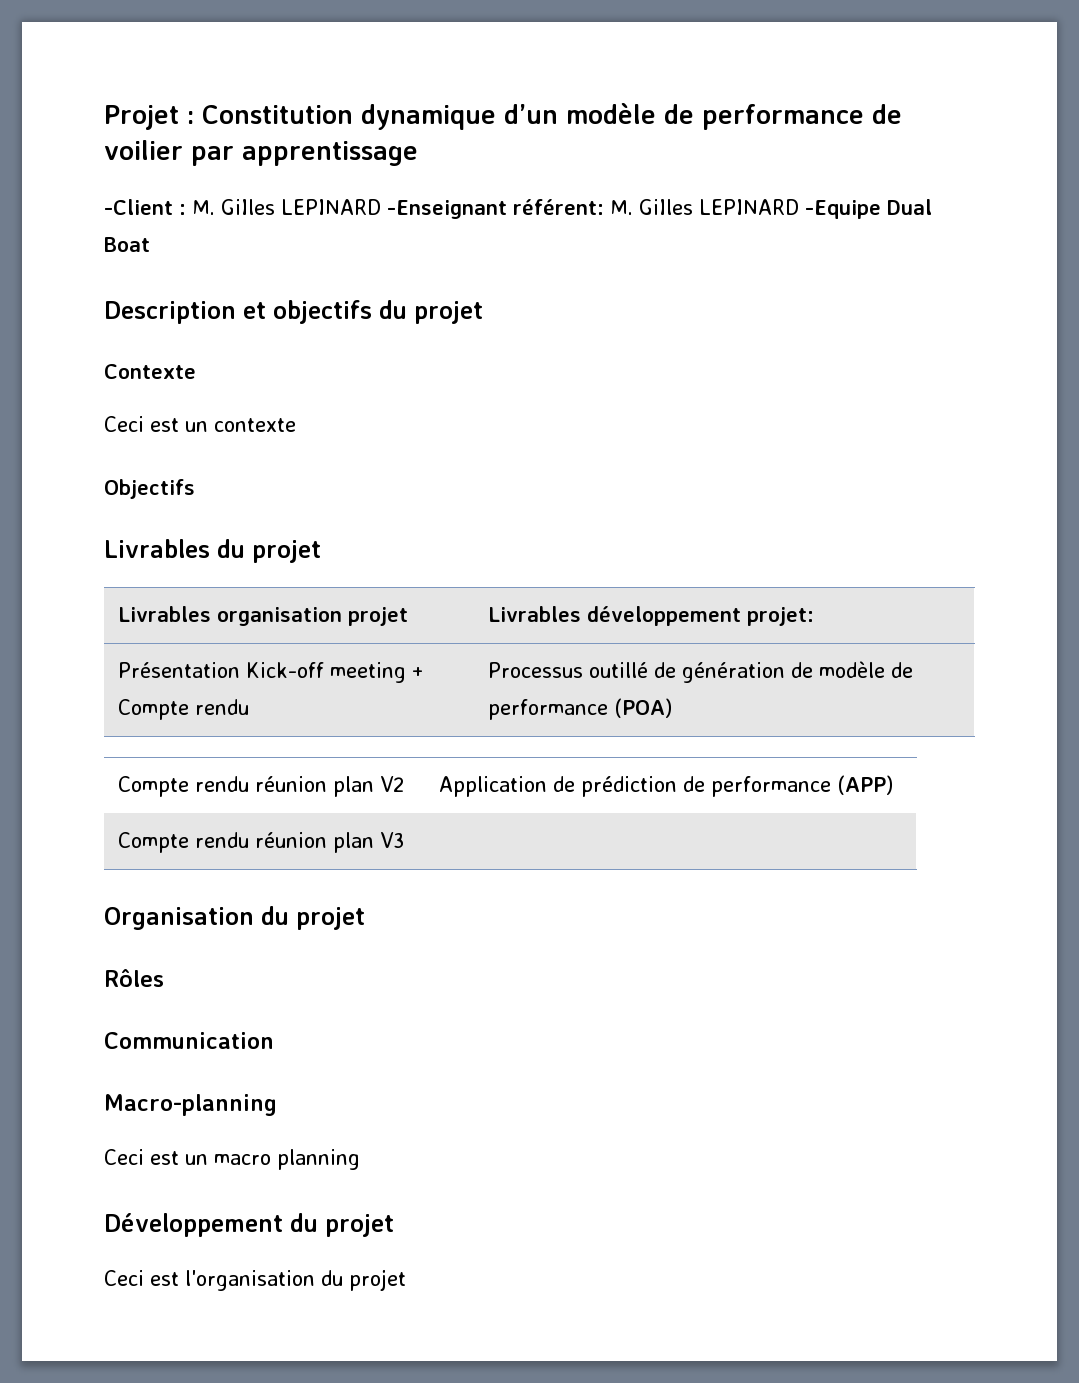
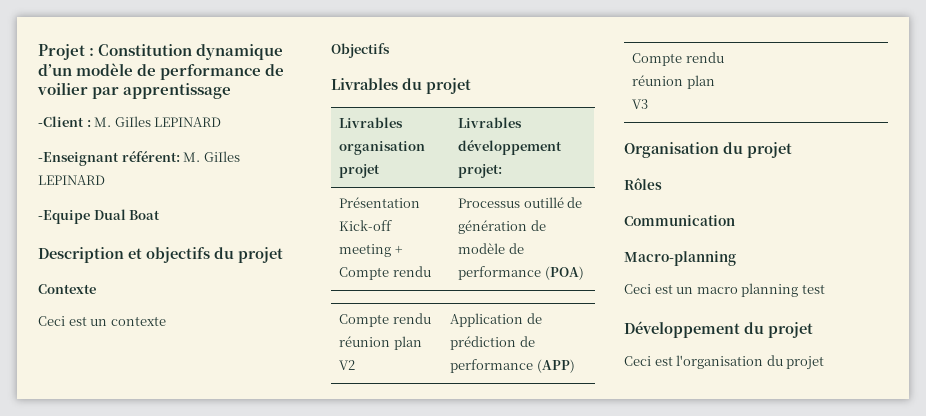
- -Client : M. GiIles LEPINARD -Enseignant référent: M. GiIles LEPINARD -Equipe Dual Boat
+ -Client : M. GiIles LEPINARD
+ -Enseignant référent: M. GiIles LEPINARD
+ -Equipe Dual Boat
- Ceci est un macro planning
+ Ceci est un macro planning test

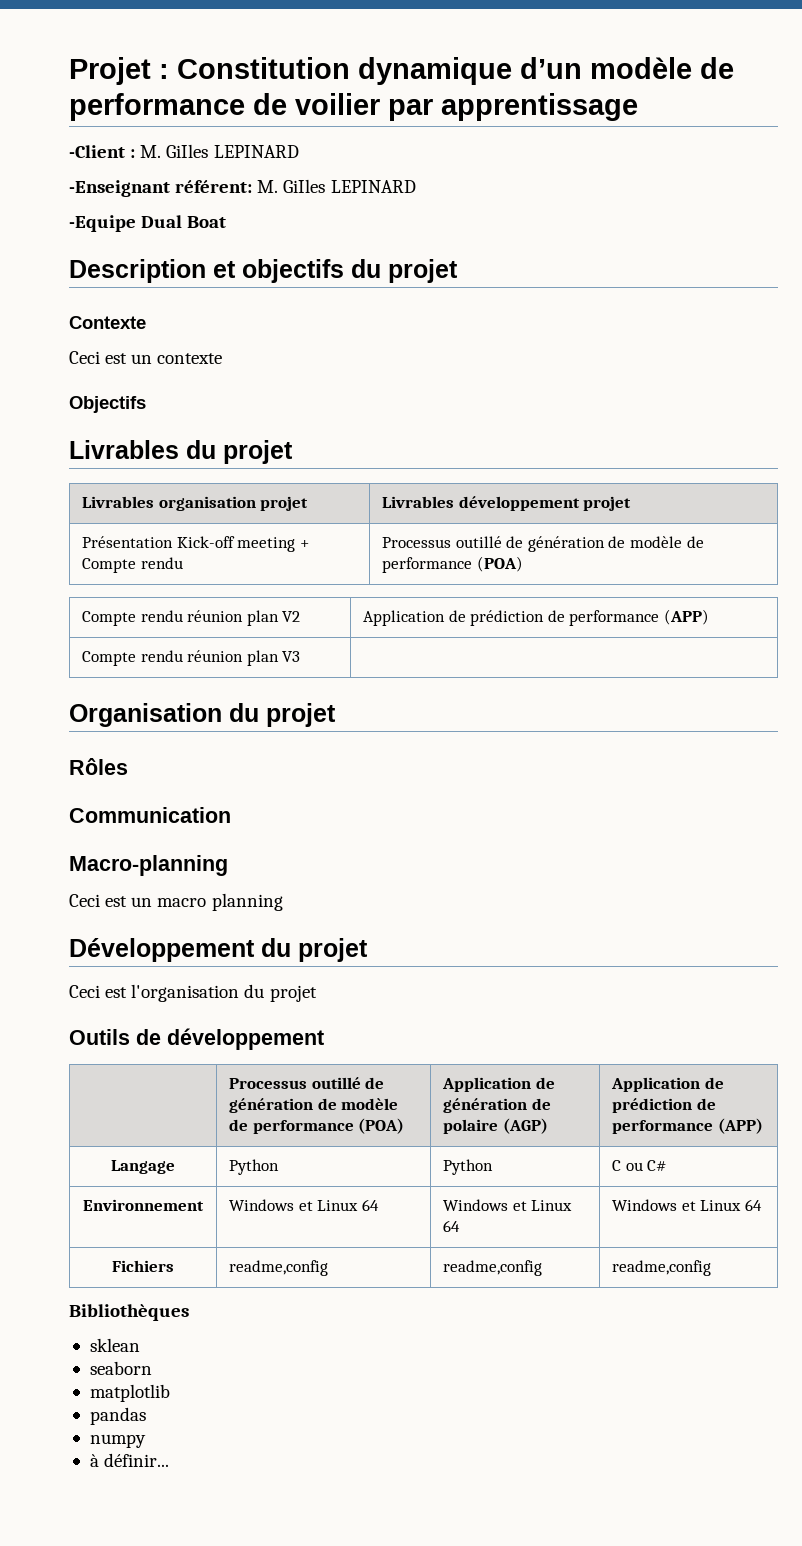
- Livrables organisation projet | Livrables développement projet:
+ Livrables organisation projet | Livrables développement projet
- Ceci est un macro planning test
+ Ceci est un macro planning
+ Outils de développement
+ | Processus outillé de génération de modèle de performance (POA) | Application de génération de polaire (AGP) | Application de prédiction de performance (APP)
+ Langage | Python | Python | C ou C#
+ Environnement | Windows et Linux 64 | Windows et Linux 64 | Windows et Linux 64
+ Fichiers | readme,config | readme,config | readme,config
+ Bibliothèques
+ sklean
+ seaborn
+ matplotlib
+ pandas
+ numpy
+ à définir...

